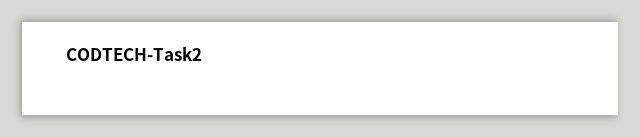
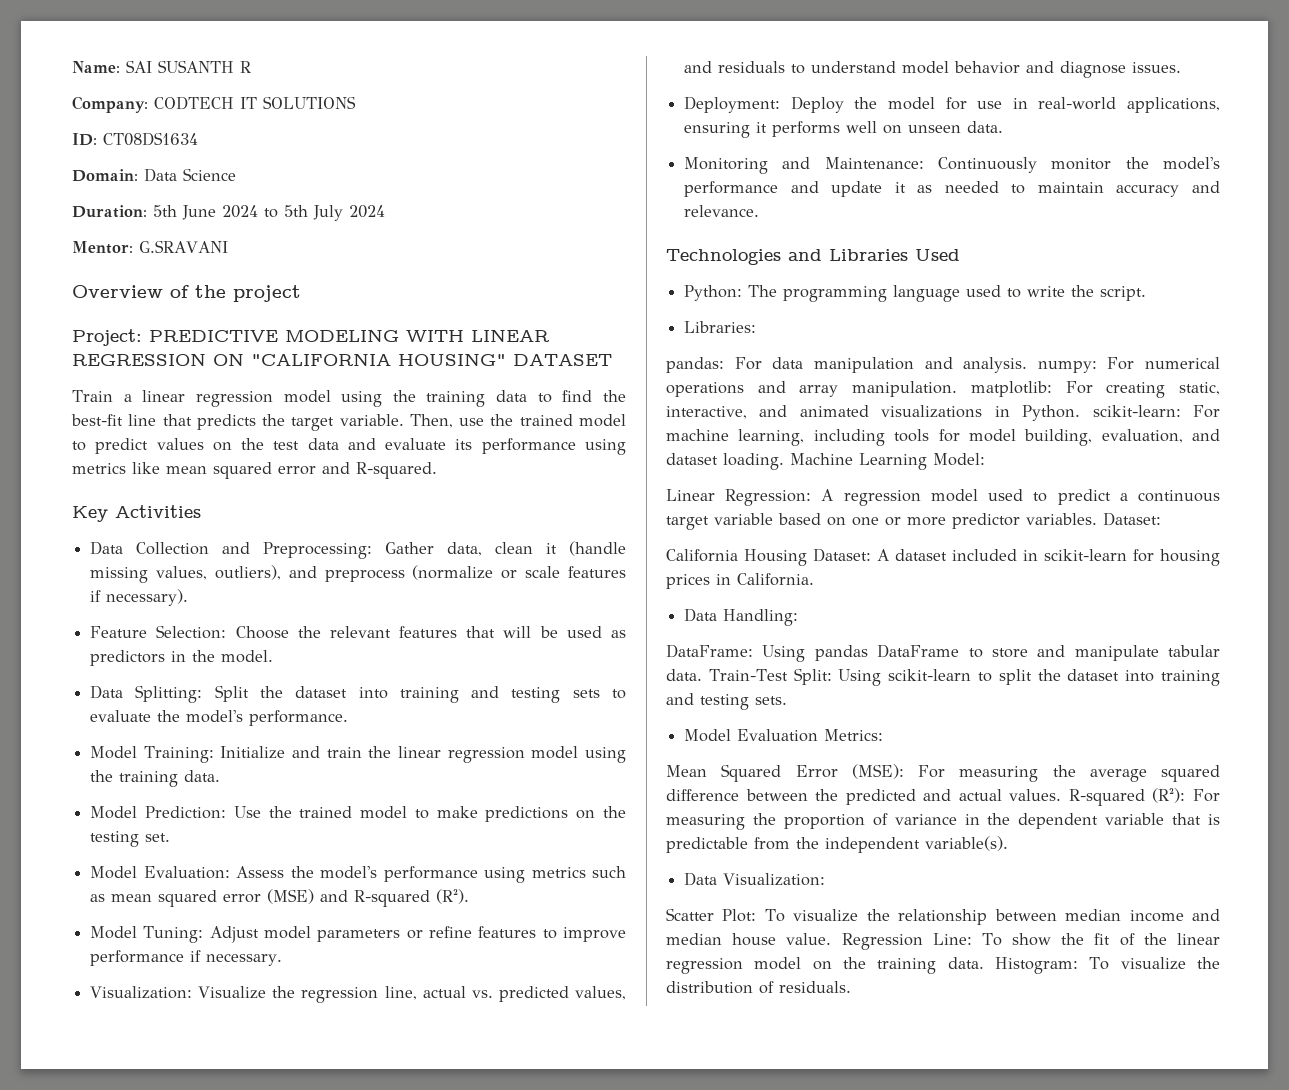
- CODTECH-Task2
+ Name: SAI SUSANTH R
+ Company: CODTECH IT SOLUTIONS
+ ID: CT08DS1634
+ Domain: Data Science
+ Duration: 5th June 2024 to 5th July 2024
+ Mentor: G.SRAVANI
+ Overview of the project
+ Project: PREDICTIVE MODELING WITH LINEAR REGRESSION ON "CALIFORNIA HOUSING" DATASET
+ Train a linear regression model using the training data to find the best-fit line that predicts the target variable. Then, use the trained model to predict values on the test data and evaluate its performance using metrics like mean squared error and R-squared.
+ Key Activities
+ Data Collection and Preprocessing: Gather data, clean it (handle missing values, outliers), and preprocess (normalize or scale features if necessary).
+ Feature Selection: Choose the relevant features that will be used as predictors in the model.
+ Data Splitting: Split the dataset into training and testing sets to evaluate the model's performance.
+ Model Training: Initialize and train the linear regression model using the training data.
+ Model Prediction: Use the trained model to make predictions on the testing set.
+ Model Evaluation: Assess the model's performance using metrics such as mean squared error (MSE) and R-squared (R²).
+ Model Tuning: Adjust model parameters or refine features to improve performance if necessary.
+ Visualization: Visualize the regression line, actual vs. predicted values, and residuals to understand model behavior and diagnose issues.
+ Deployment: Deploy the model for use in real-world applications, ensuring it performs well on unseen data.
+ Monitoring and Maintenance: Continuously monitor the model's performance and update it as needed to maintain accuracy and relevance.
+ Technologies and Libraries Used
+ Python: The programming language used to write the script.
+ Libraries:
+ pandas: For data manipulation and analysis. numpy: For numerical operations and array manipulation. matplotlib: For creating static, interactive, and animated visualizations in Python. scikit-learn: For machine learning, including tools for model building, evaluation, and dataset loading. Machine Learning Model:
+ Linear Regression: A regression model used to predict a continuous target variable based on one or more predictor variables. Dataset:
+ California Housing Dataset: A dataset included in scikit-learn for housing prices in California.
+ Data Handling:
+ DataFrame: Using pandas DataFrame to store and manipulate tabular data. Train-Test Split: Using scikit-learn to split the dataset into training and testing sets.
+ Model Evaluation Metrics:
+ Mean Squared Error (MSE): For measuring the average squared difference between the predicted and actual values. R-squared (R²): For measuring the proportion of variance in the dependent variable that is predictable from the independent variable(s).
+ Data Visualization:
+ Scatter Plot: To visualize the relationship between median income and median house value. Regression Line: To show the fit of the linear regression model on the training data. Histogram: To visualize the distribution of residuals.

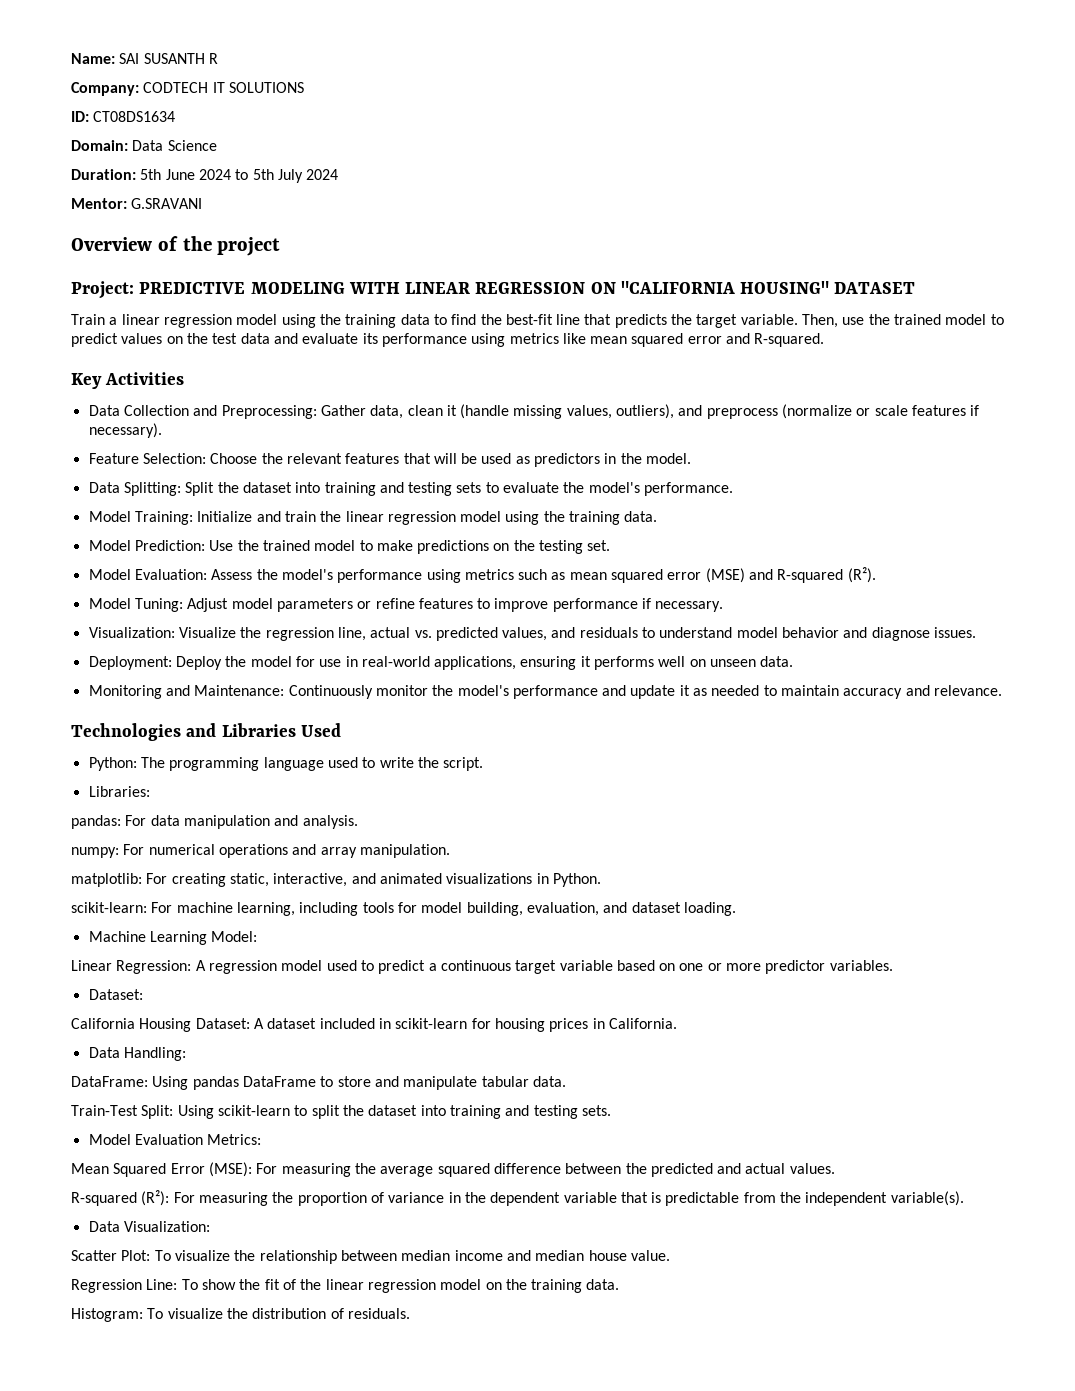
- pandas: For data manipulation and analysis. numpy: For numerical operations and array manipulation. matplotlib: For creating static, interactive, and animated visualizations in Python. scikit-learn: For machine learning, including tools for model building, evaluation, and dataset loading. Machine Learning Model:
+ pandas: For data manipulation and analysis.
+ numpy: For numerical operations and array manipulation.
+ matplotlib: For creating static, interactive, and animated visualizations in Python.
+ scikit-learn: For machine learning, including tools for model building, evaluation, and dataset loading.
+ Machine Learning Model:
- Linear Regression: A regression model used to predict a continuous target variable based on one or more predictor variables. Dataset:
+ Linear Regression: A regression model used to predict a continuous target variable based on one or more predictor variables.
+ Dataset:
- DataFrame: Using pandas DataFrame to store and manipulate tabular data. Train-Test Split: Using scikit-learn to split the dataset into training and testing sets.
+ DataFrame: Using pandas DataFrame to store and manipulate tabular data.
+ Train-Test Split: Using scikit-learn to split the dataset into training and testing sets.
- Mean Squared Error (MSE): For measuring the average squared difference between the predicted and actual values. R-squared (R²): For measuring the proportion of variance in the dependent variable that is predictable from the independent variable(s).
+ Mean Squared Error (MSE): For measuring the average squared difference between the predicted and actual values.
+ R-squared (R²): For measuring the proportion of variance in the dependent variable that is predictable from the independent variable(s).
- Scatter Plot: To visualize the relationship between median income and median house value. Regression Line: To show the fit of the linear regression model on the training data. Histogram: To visualize the distribution of residuals.
+ Scatter Plot: To visualize the relationship between median income and median house value.
+ Regression Line: To show the fit of the linear regression model on the training data.
+ Histogram: To visualize the distribution of residuals.

